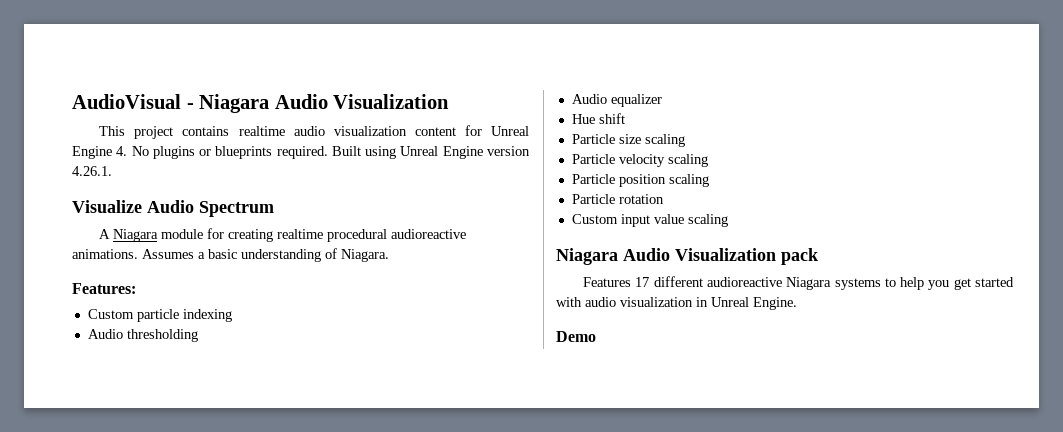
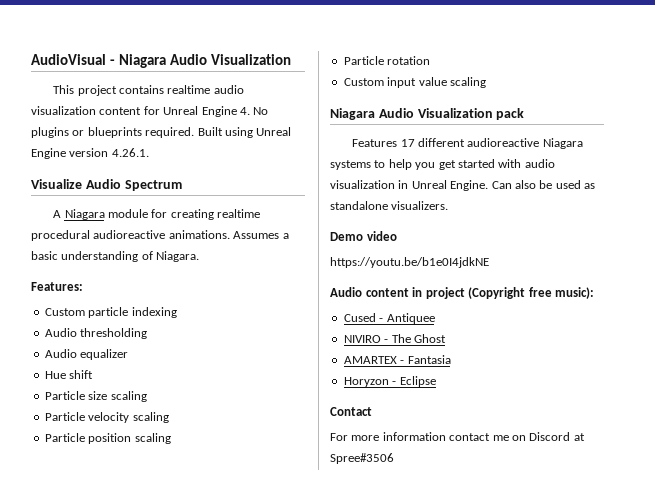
- Features 17 different audioreactive Niagara systems to help you get started with audio visualization in Unreal Engine.
- Demo
+ Features 17 different audioreactive Niagara systems to help you get started with audio visualization in Unreal Engine. Can also be used as standalone visualizers.
+ Demo video
+ https://youtu.be/b1e0I4jdkNE
+ Audio content in project (Copyright free music):
+ Cused - Antiquee
+ NIVIRO - The Ghost
+ AMARTEX - Fantasia
+ Horyzon - Eclipse
+ Contact
+ For more information contact me on Discord at Spree#3506

